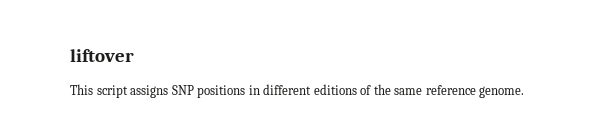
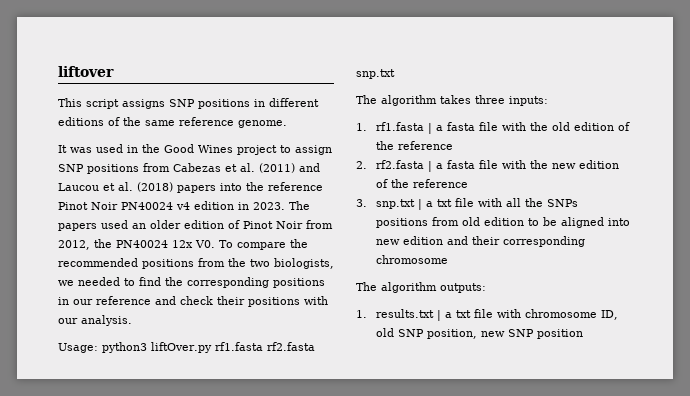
+ It was used in the Good Wines project to assign SNP positions from Cabezas et al. (2011) and Laucou et al. (2018) papers into the reference Pinot Noir PN40024 v4 edition in 2023. The papers used an older edition of Pinot Noir from 2012, the PN40024 12x V0. To compare the recommended positions from the two biologists, we needed to find the corresponding positions in our reference and check their positions with our analysis.
+ Usage: python3 liftOver.py rf1.fasta rf2.fasta snp.txt
+ The algorithm takes three inputs:
+ 1. rf1.fasta | a fasta file with the old edition of the reference
+ 2. rf2.fasta | a fasta file with the new edition of the reference
+ 3. snp.txt | a txt file with all the SNPs positions from old edition to be aligned into new edition and their corresponding chromosome
+ The algorithm outputs:
+ 1. results.txt | a txt file with chromosome ID, old SNP position, new SNP position

